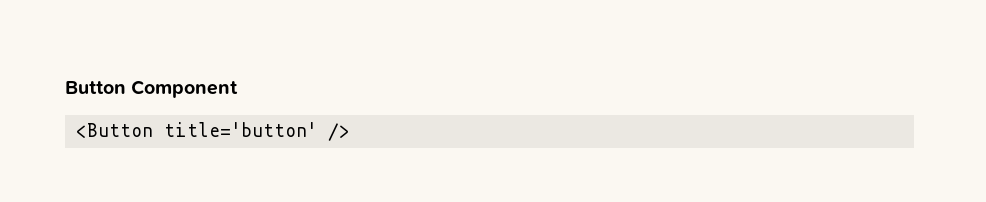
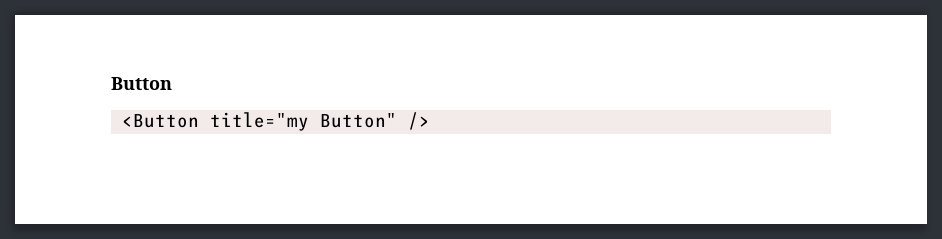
- Button Component
+ Button
- <Button title='button' />
+ <Button title="my Button" />

